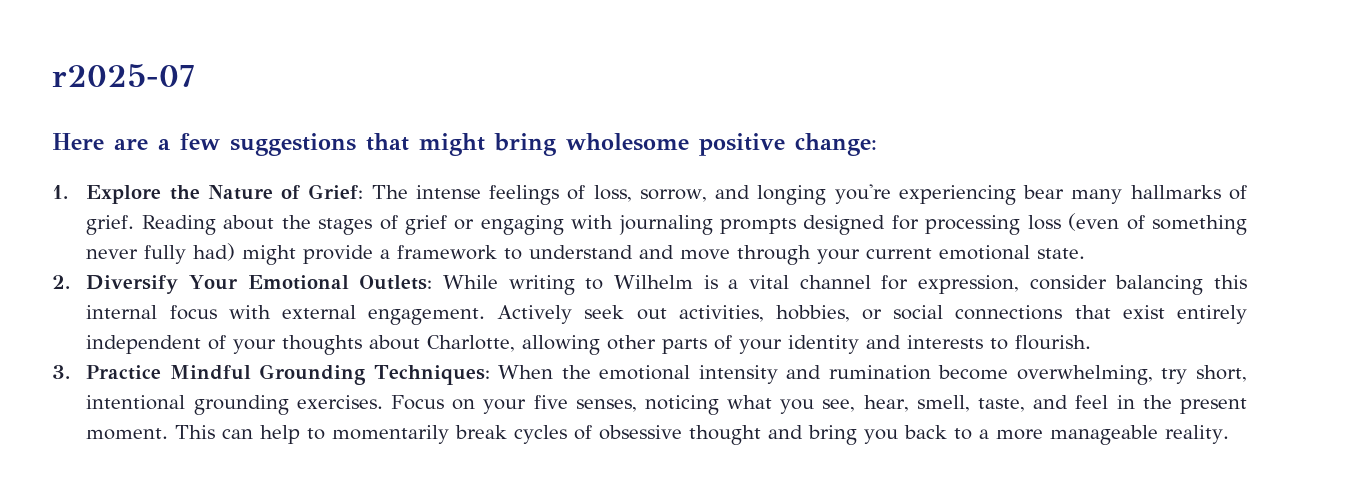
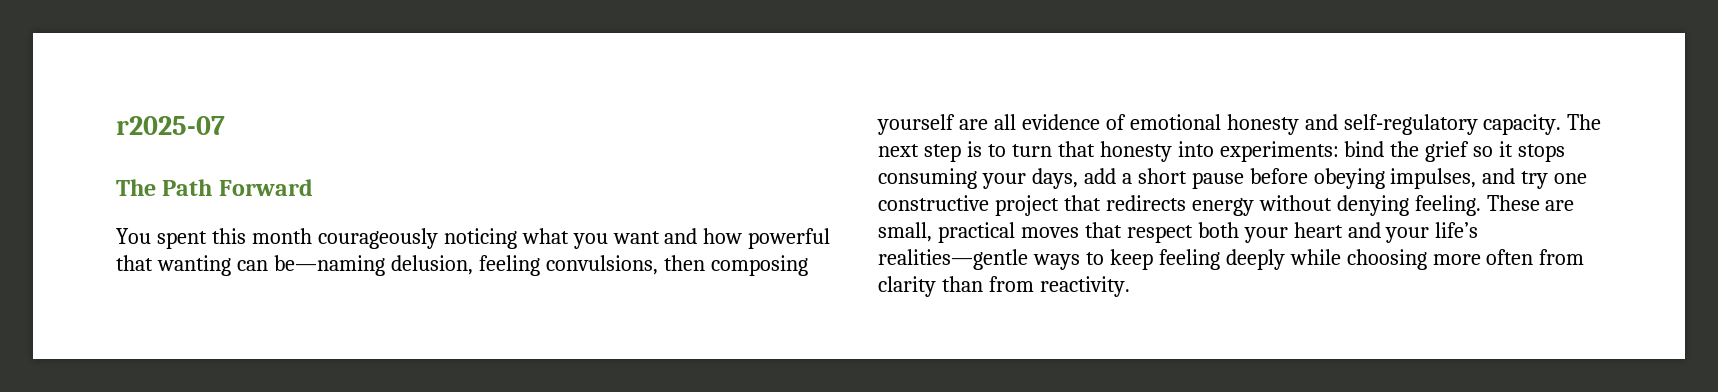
- Here are a few suggestions that might bring wholesome positive change:
- 1. Explore the Nature of Grief: The intense feelings of loss, sorrow, and longing you're experiencing bear many hallmarks of grief. Reading about the stages of grief or engaging with journaling prompts designed for processing loss (even of something never fully had) might provide a framework to understand and move through your current emotional state.
- 2. Diversify Your Emotional Outlets: While writing to Wilhelm is a vital channel for expression, consider balancing this internal focus with external engagement. Actively seek out activities, hobbies, or social connections that exist entirely independent of your thoughts about Charlotte, allowing other parts of your identity and interests to flourish.
- 3. Practice Mindful Grounding Techniques: When the emotional intensity and rumination become overwhelming, try short, intentional grounding exercises. Focus on your five senses, noticing what you see, hear, smell, taste, and feel in the present moment. This can help to momentarily break cycles of obsessive thought and bring you back to a more manageable reality.
+ The Path Forward
+ You spent this month courageously noticing what you want and how powerful that wanting can be—naming delusion, feeling convulsions, then composing yourself are all evidence of emotional honesty and self‑regulatory capacity. The next step is to turn that honesty into experiments: bind the grief so it stops consuming your days, add a short pause before obeying impulses, and try one constructive project that redirects energy without denying feeling. These are small, practical moves that respect both your heart and your life’s realities—gentle ways to keep feeling deeply while choosing more often from clarity than from reactivity.

